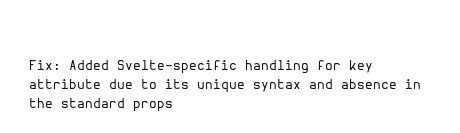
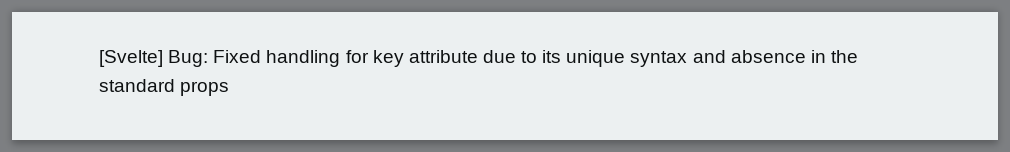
- Fix: Added Svelte-specific handling for key attribute due to its unique syntax and absence in the standard props
+ [Svelte] Bug: Fixed handling for key attribute due to its unique syntax and absence in the standard props

